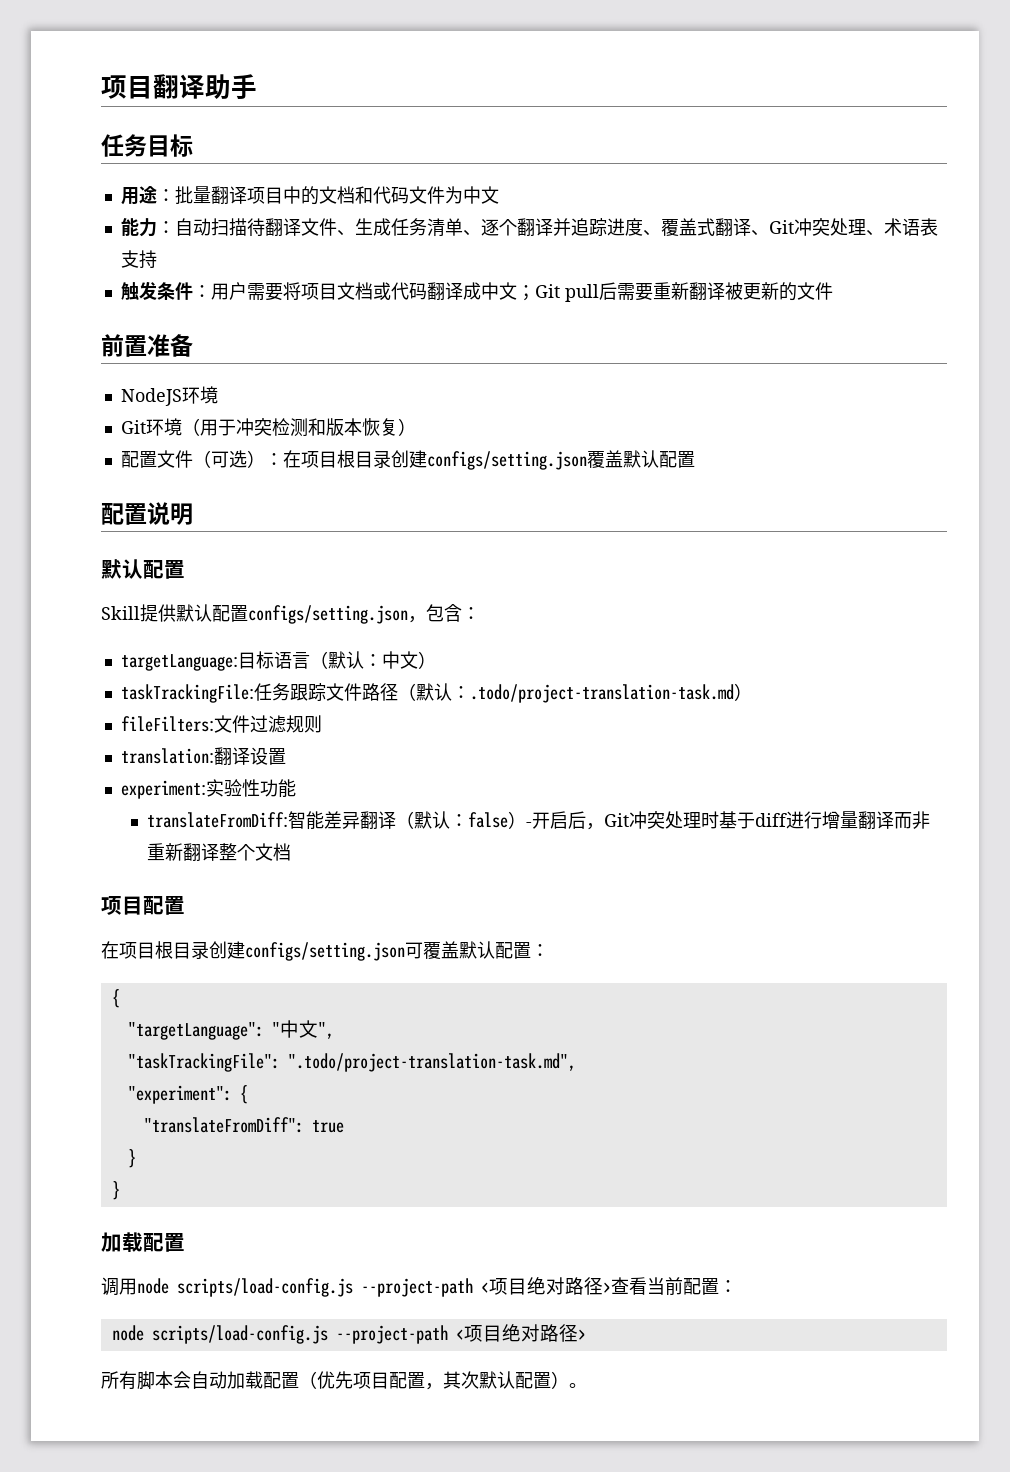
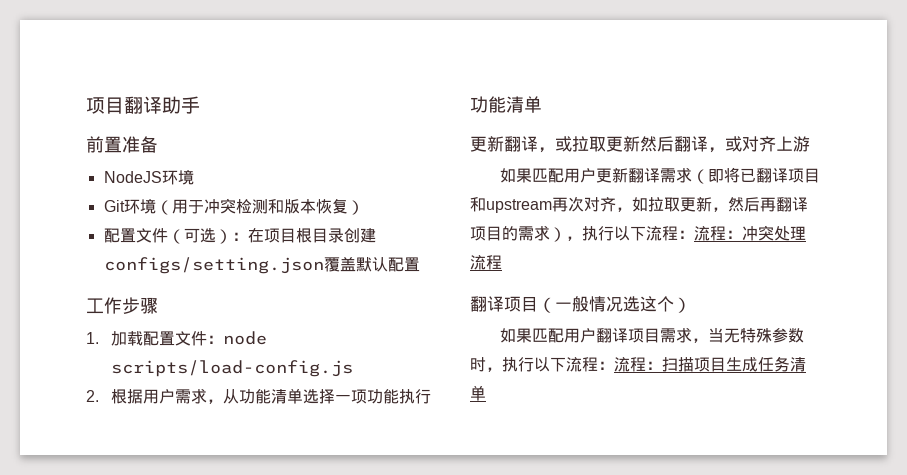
- 任务目标
- 用途：批量翻译项目中的文档和代码文件为中文
- 能力：自动扫描待翻译文件、生成任务清单、逐个翻译并追踪进度、覆盖式翻译、Git冲突处理、术语表支持
- 触发条件：用户需要将项目文档或代码翻译成中文；Git pull后需要重新翻译被更新的文件
- 配置说明
- 默认配置
- Skill提供默认配置configs/setting.json，包含：
- targetLanguage:目标语言（默认：中文）
- taskTrackingFile:任务跟踪文件路径（默认：.todo/project-translation-task.md）
- fileFilters:文件过滤规则
- translation:翻译设置
- experiment:实验性功能
- translateFromDiff:智能差异翻译（默认：false）-开启后，Git冲突处理时基于diff进行增量翻译而非重新翻译整个文档
- 项目配置
- 在项目根目录创建configs/setting.json可覆盖默认配置：
- {
- "targetLanguage": "中文",
- "taskTrackingFile": ".todo/project-translation-task.md",
- "experiment": {
- "translateFromDiff": true
- }
- }
- 加载配置
- 调用node scripts/load-config.js --project-path <项目绝对路径>查看当前配置：
- node scripts/load-config.js --project-path <项目绝对路径>
- 所有脚本会自动加载配置（优先项目配置，其次默认配置）。
+ 工作步骤
+ 1.加载配置文件：node scripts/load-config.js
+ 2.根据用户需求，从功能清单选择一项功能执行
+ 功能清单
+ 更新翻译，或拉取更新然后翻译，或对齐上游
+ 如果匹配用户更新翻译需求（即将已翻译项目和upstream再次对齐，如拉取更新，然后再翻译项目的需求），执行以下流程：流程：冲突处理流程
+ 翻译项目（一般情况选这个）
+ 如果匹配用户翻译项目需求，当无特殊参数时，执行以下流程：流程：扫描项目生成任务清单

